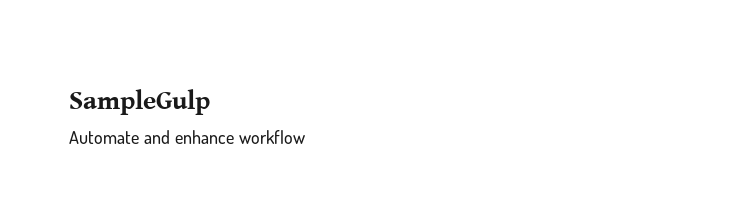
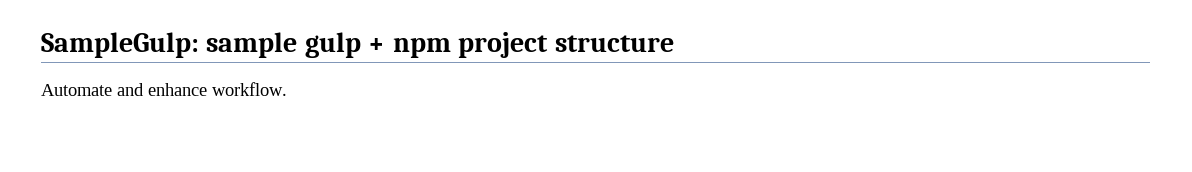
- SampleGulp
+ SampleGulp: sample gulp + npm project structure
- Automate and enhance workflow
+ Automate and enhance workflow.

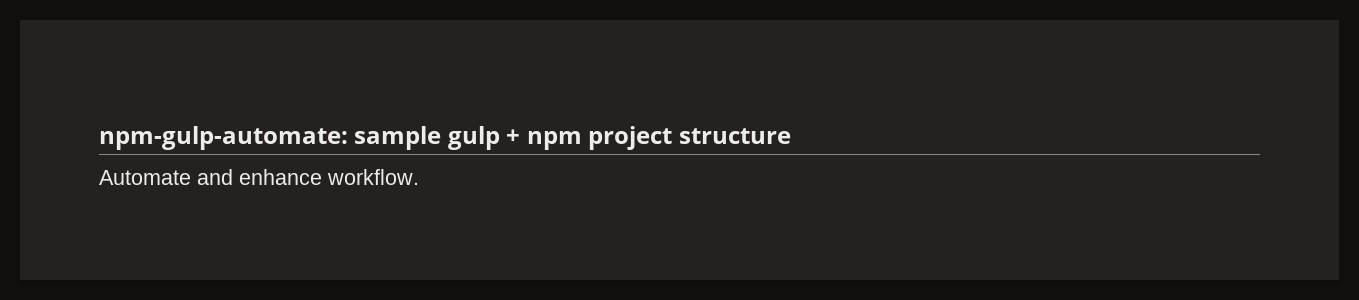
- SampleGulp: sample gulp + npm project structure
+ npm-gulp-automate: sample gulp + npm project structure

